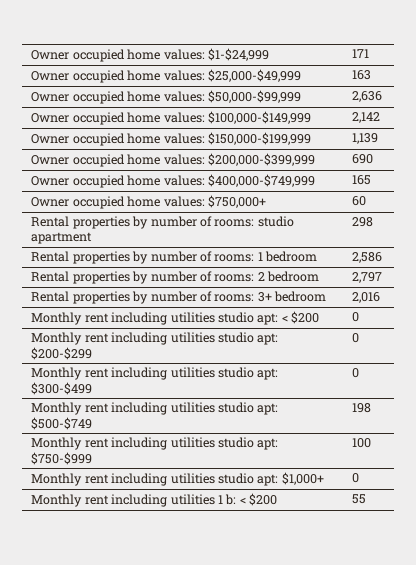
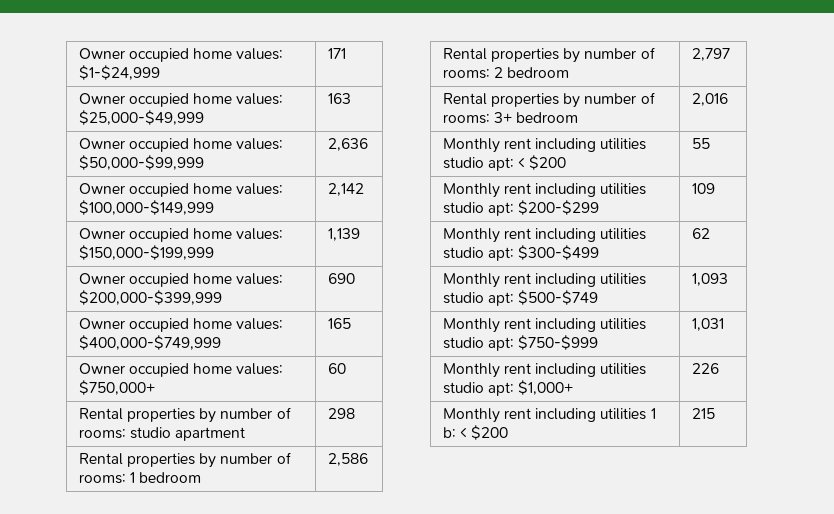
- Monthly rent including utilities studio apt: < $200 | 0
+ Monthly rent including utilities studio apt: < $200 | 55
- Monthly rent including utilities studio apt: $200-$299 | 0
+ Monthly rent including utilities studio apt: $200-$299 | 109
- Monthly rent including utilities studio apt: $300-$499 | 0
+ Monthly rent including utilities studio apt: $300-$499 | 62
- Monthly rent including utilities studio apt: $500-$749 | 198
+ Monthly rent including utilities studio apt: $500-$749 | 1,093
- Monthly rent including utilities studio apt: $750-$999 | 100
+ Monthly rent including utilities studio apt: $750-$999 | 1,031
- Monthly rent including utilities studio apt: $1,000+ | 0
+ Monthly rent including utilities studio apt: $1,000+ | 226
- Monthly rent including utilities 1 b: < $200 | 55
+ Monthly rent including utilities 1 b: < $200 | 215

